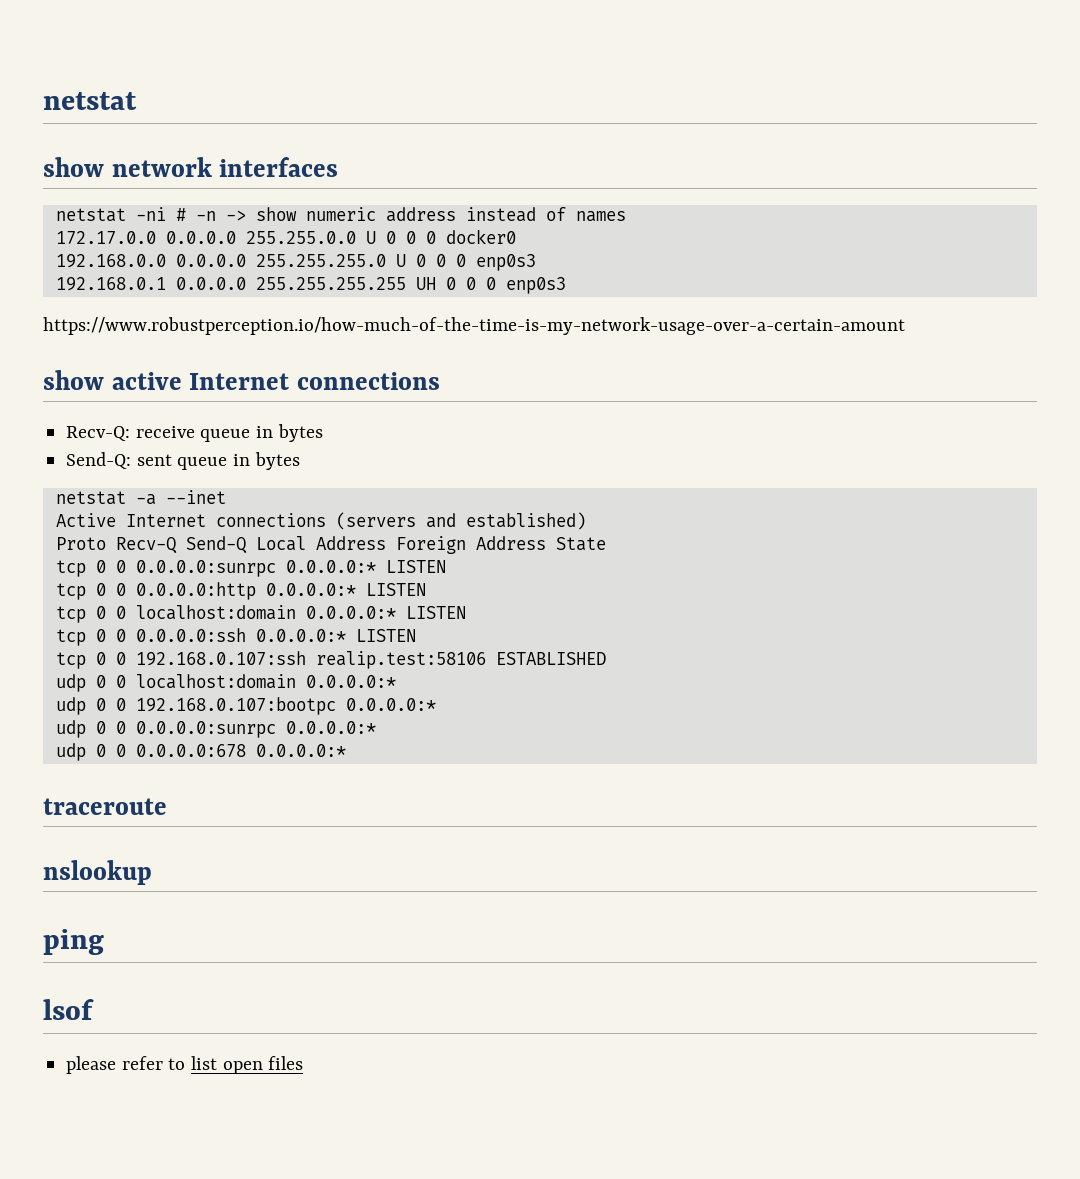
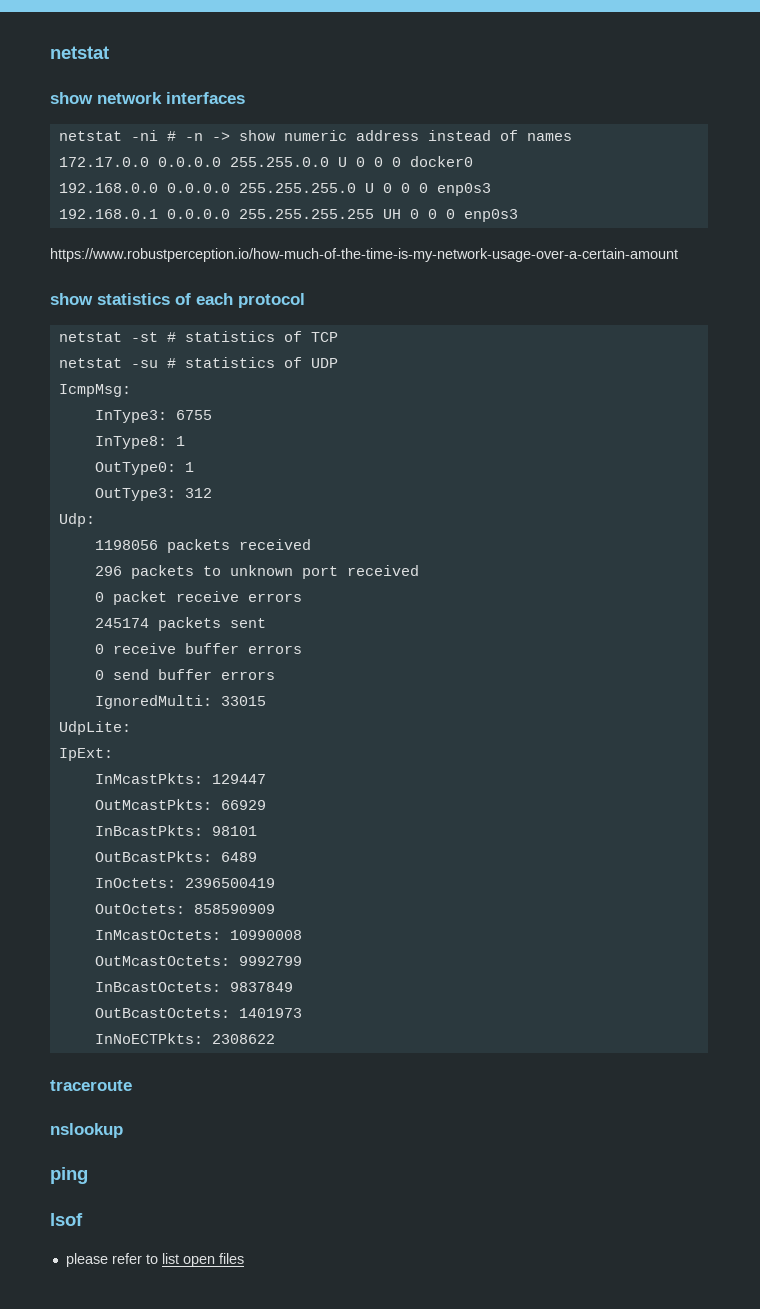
- show active Internet connections
- Recv-Q: receive queue in bytes
- Send-Q: sent queue in bytes
- netstat -a --inet
- Active Internet connections (servers and established)
- Proto Recv-Q Send-Q Local Address Foreign Address State
- tcp 0 0 0.0.0.0:sunrpc 0.0.0.0:* LISTEN
- tcp 0 0 0.0.0.0:http 0.0.0.0:* LISTEN
- tcp 0 0 localhost:domain 0.0.0.0:* LISTEN
- tcp 0 0 0.0.0.0:ssh 0.0.0.0:* LISTEN
- tcp 0 0 192.168.0.107:ssh realip.test:58106 ESTABLISHED
- udp 0 0 localhost:domain 0.0.0.0:*
- udp 0 0 192.168.0.107:bootpc 0.0.0.0:*
- udp 0 0 0.0.0.0:sunrpc 0.0.0.0:*
- udp 0 0 0.0.0.0:678 0.0.0.0:*
+ show statistics of each protocol
+ netstat -st # statistics of TCP
+ netstat -su # statistics of UDP
+ IcmpMsg:
+ InType3: 6755
+ InType8: 1
+ OutType0: 1
+ OutType3: 312
+ Udp:
+ 1198056 packets received
+ 296 packets to unknown port received
+ 0 packet receive errors
+ 245174 packets sent
+ 0 receive buffer errors
+ 0 send buffer errors
+ IgnoredMulti: 33015
+ UdpLite:
+ IpExt:
+ InMcastPkts: 129447
+ OutMcastPkts: 66929
+ InBcastPkts: 98101
+ OutBcastPkts: 6489
+ InOctets: 2396500419
+ OutOctets: 858590909
+ InMcastOctets: 10990008
+ OutMcastOctets: 9992799
+ InBcastOctets: 9837849
+ OutBcastOctets: 1401973
+ InNoECTPkts: 2308622

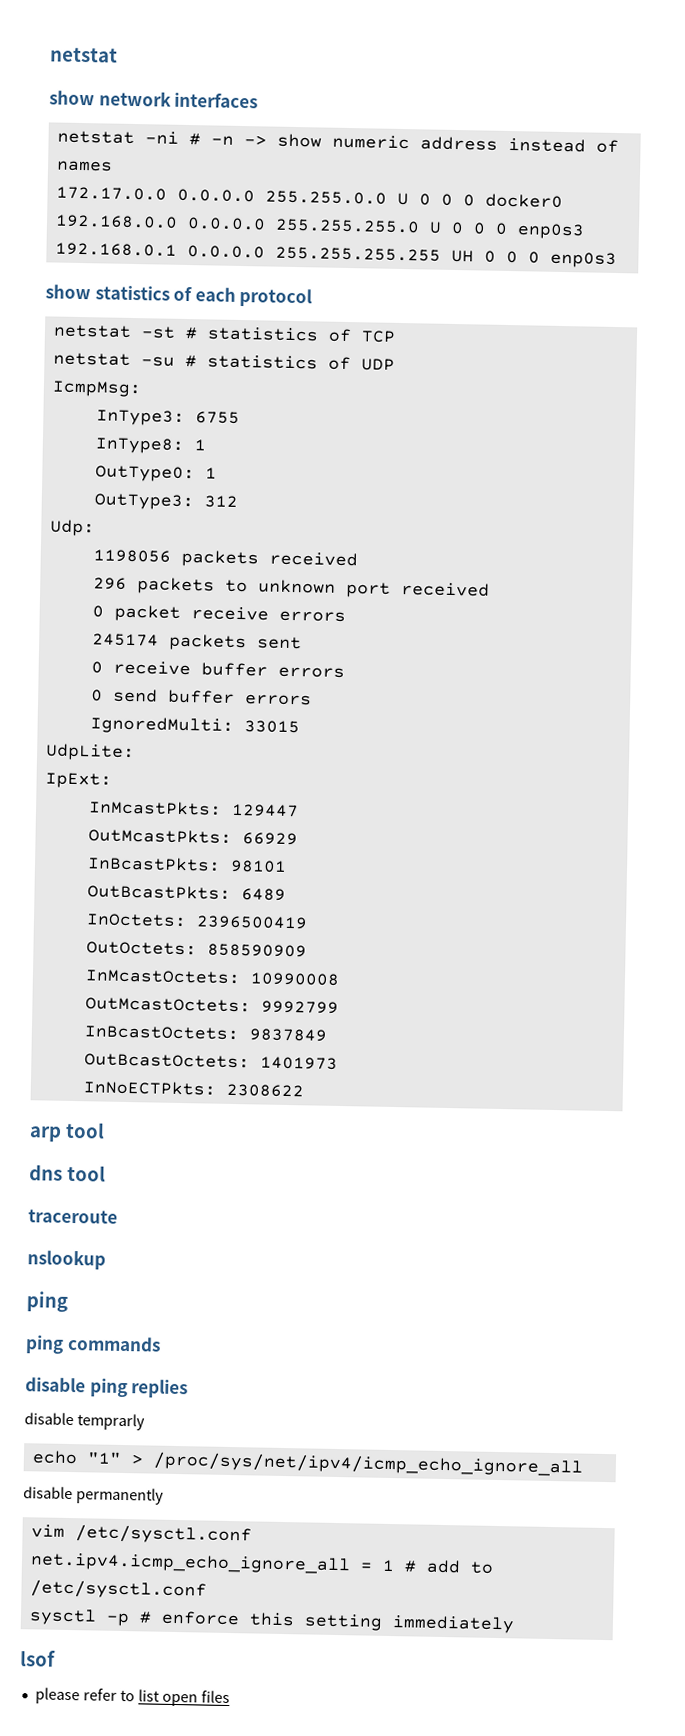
- https://www.robustperception.io/how-much-of-the-time-is-my-network-usage-over-a-certain-amount
+ arp tool
+ dns tool
+ ping commands
+ disable ping replies
+ disable temprarly
+ echo "1" > /proc/sys/net/ipv4/icmp_echo_ignore_all
+ disable permanently
+ vim /etc/sysctl.conf
+ net.ipv4.icmp_echo_ignore_all = 1 # add to /etc/sysctl.conf
+ sysctl -p # enforce this setting immediately

